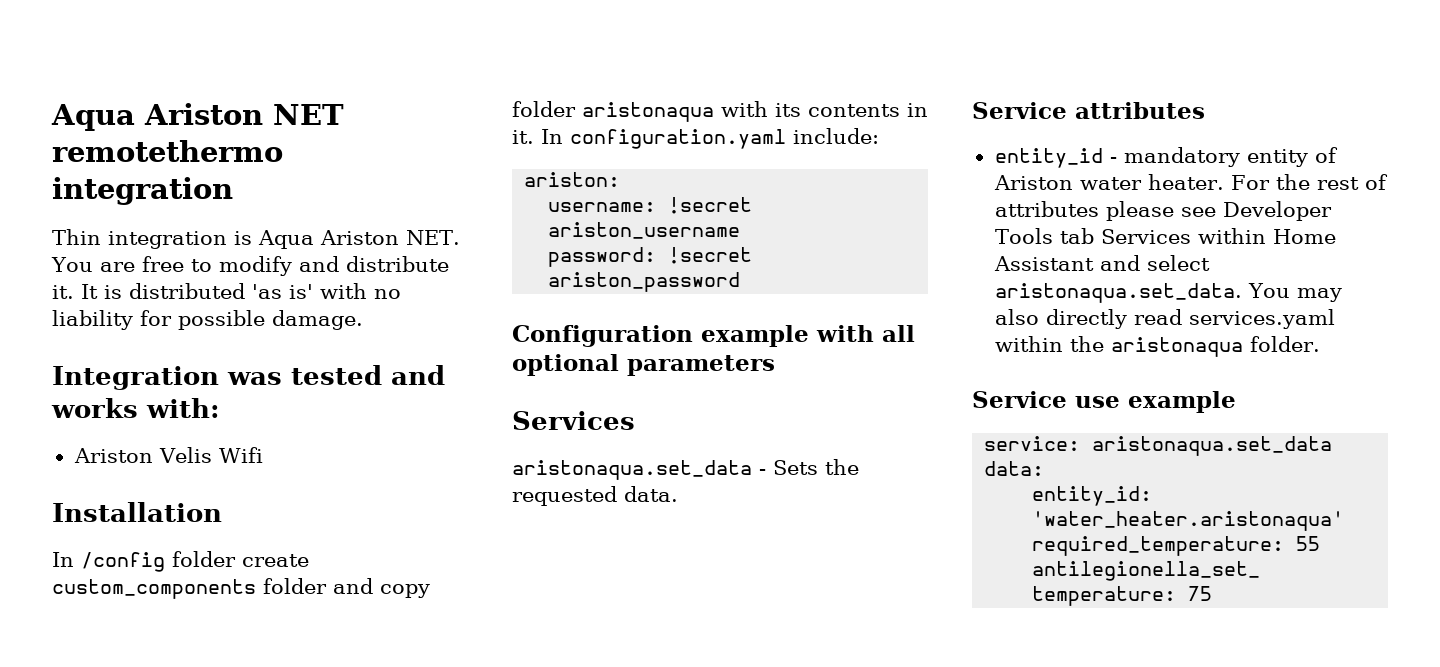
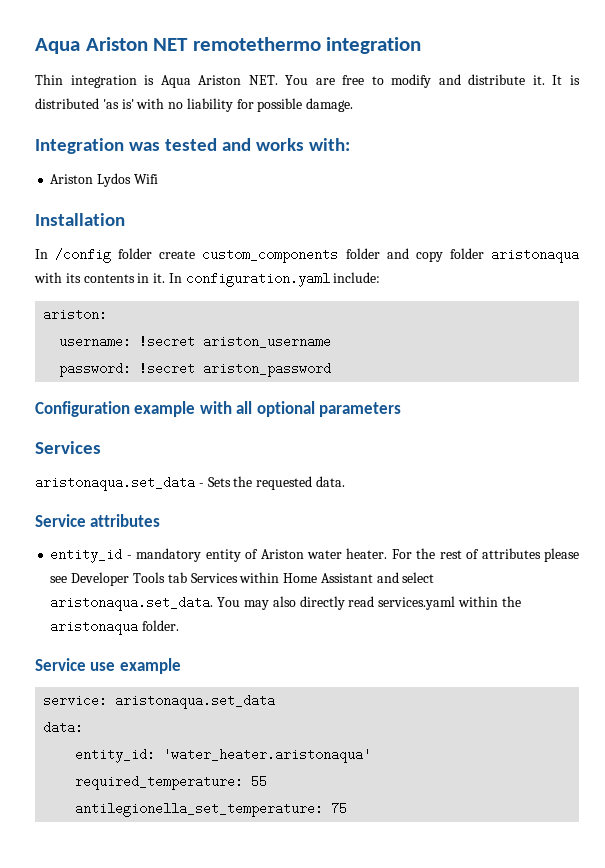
- Ariston Velis Wifi
+ Ariston Lydos Wifi

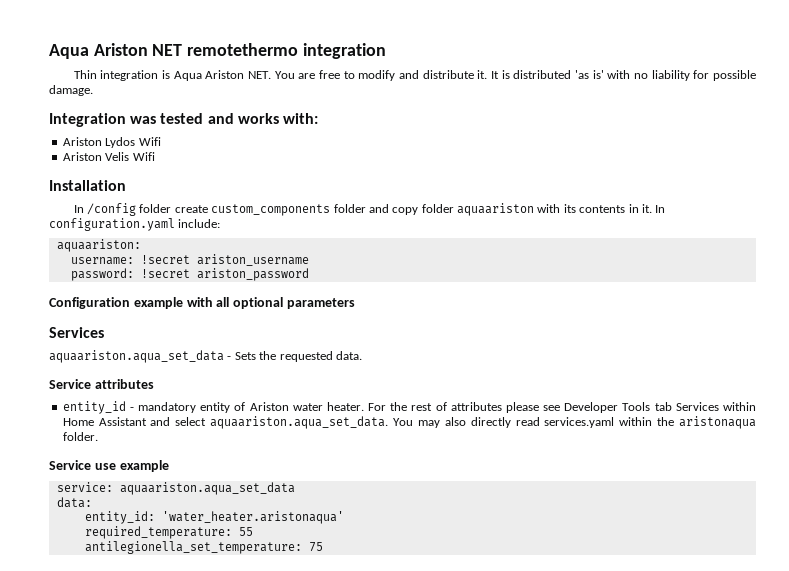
+ Ariston Velis Wifi
- In /config folder create custom_components folder and copy folder aristonaqua with its contents in it.
+ In /config folder create custom_components folder and copy folder aquaariston with its contents in it.
- ariston:
+ aquaariston:
- aristonaqua.set_data - Sets the requested data.
+ aquaariston.aqua_set_data - Sets the requested data.
- For the rest of attributes please see Developer Tools tab Services within Home Assistant and select aristonaqua.set_data. You may also directly read services.yaml within the aristonaqua folder.
+ For the rest of attributes please see Developer Tools tab Services within Home Assistant and select aquaariston.aqua_set_data. You may also directly read services.yaml within the aristonaqua folder.
- service: aristonaqua.set_data
+ service: aquaariston.aqua_set_data

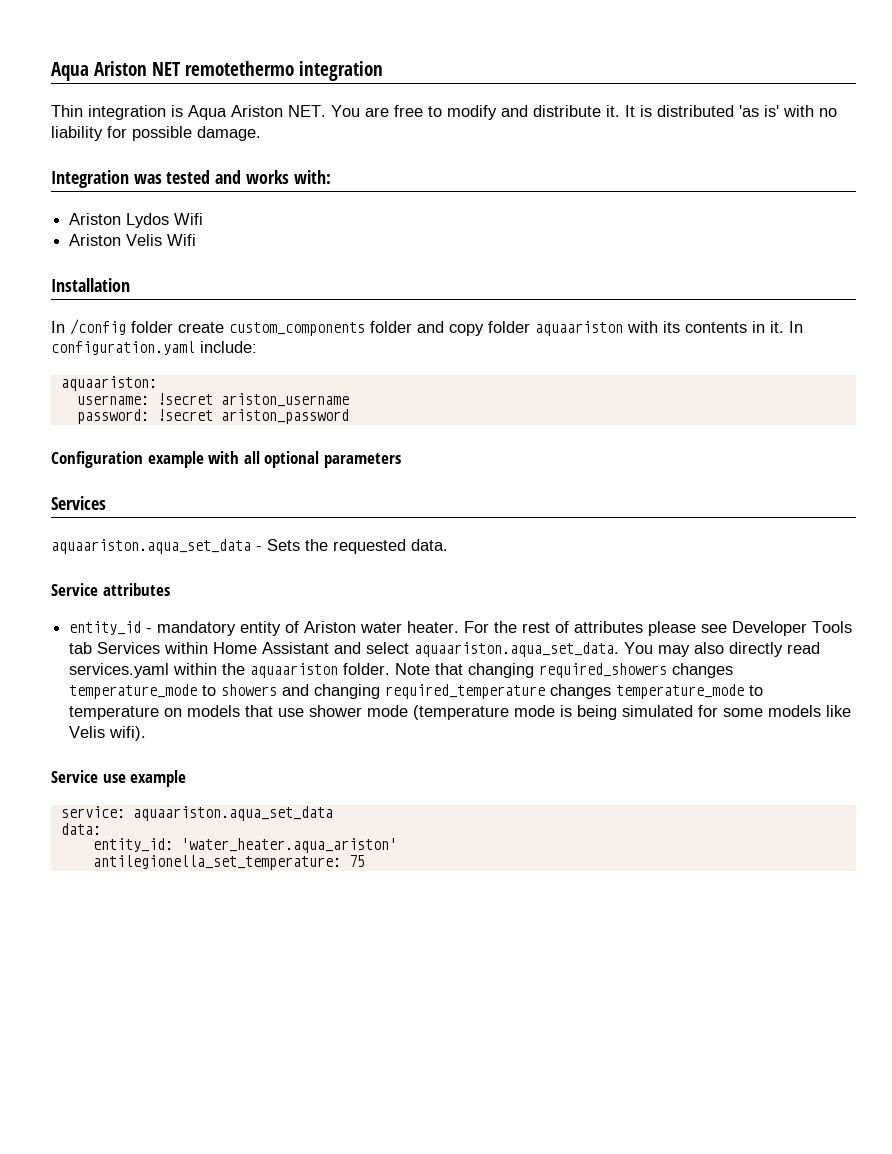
- For the rest of attributes please see Developer Tools tab Services within Home Assistant and select aquaariston.aqua_set_data. You may also directly read services.yaml within the aristonaqua folder.
+ For the rest of attributes please see Developer Tools tab Services within Home Assistant and select aquaariston.aqua_set_data. You may also directly read services.yaml within the aquaariston folder. Note that changing required_showers changes temperature_mode to showers and changing required_temperature changes temperature_mode to temperature on models that use shower mode (temperature mode is being simulated for some models like Velis wifi).
- entity_id: 'water_heater.aristonaqua'
- required_temperature: 55
+ entity_id: 'water_heater.aqua_ariston'

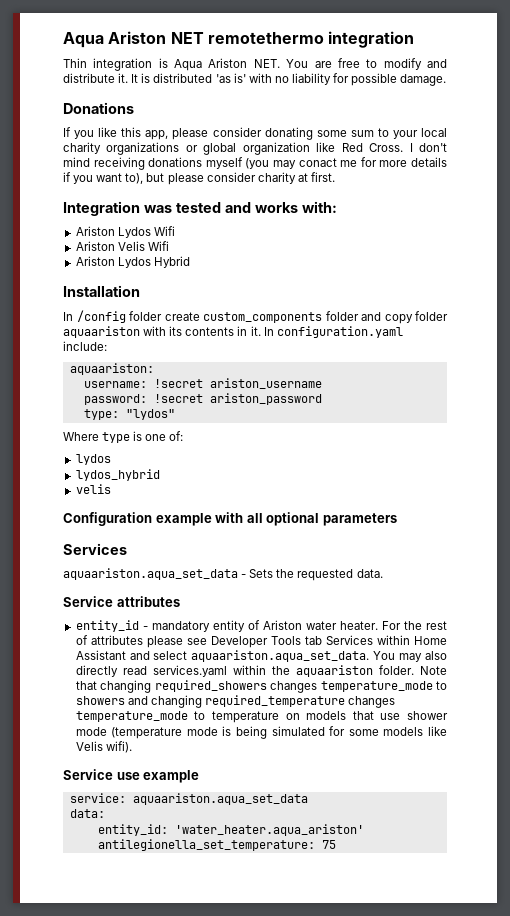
+ Donations
+ If you like this app, please consider donating some sum to your local charity organizations or global organization like Red Cross. I don't mind receiving donations myself (you may conact me for more details if you want to), but please consider charity at first.
+ Ariston Lydos Hybrid
+ type: "lydos"
+ Where type is one of:
+ lydos
+ lydos_hybrid
+ velis

